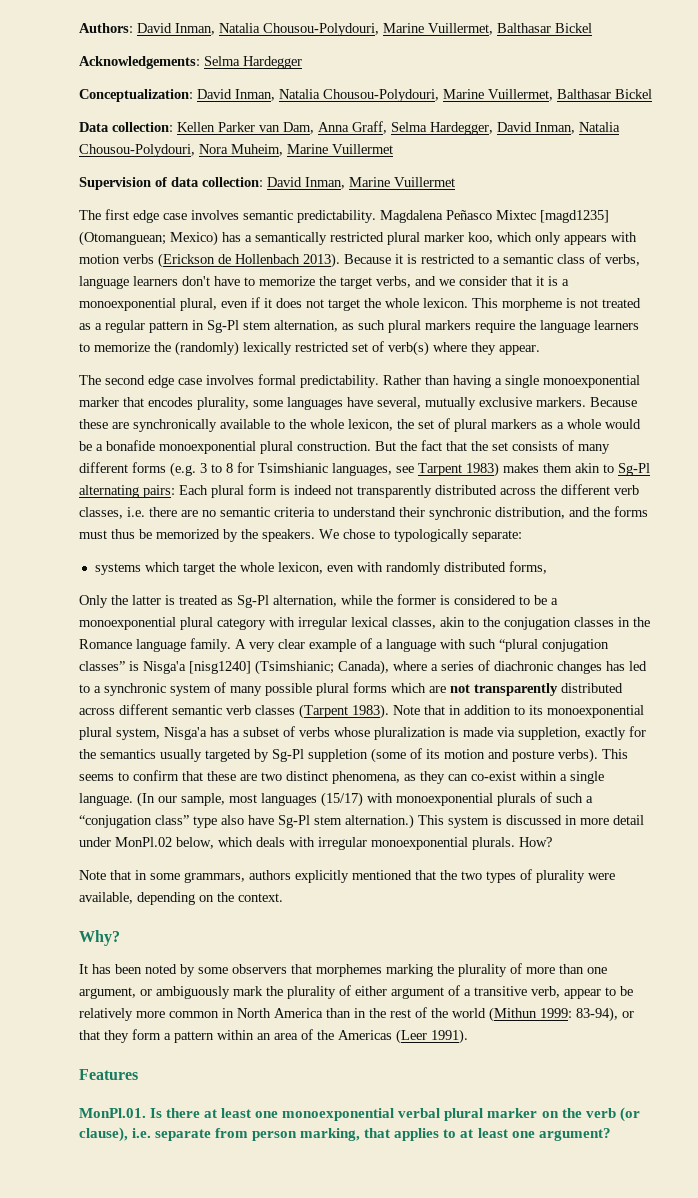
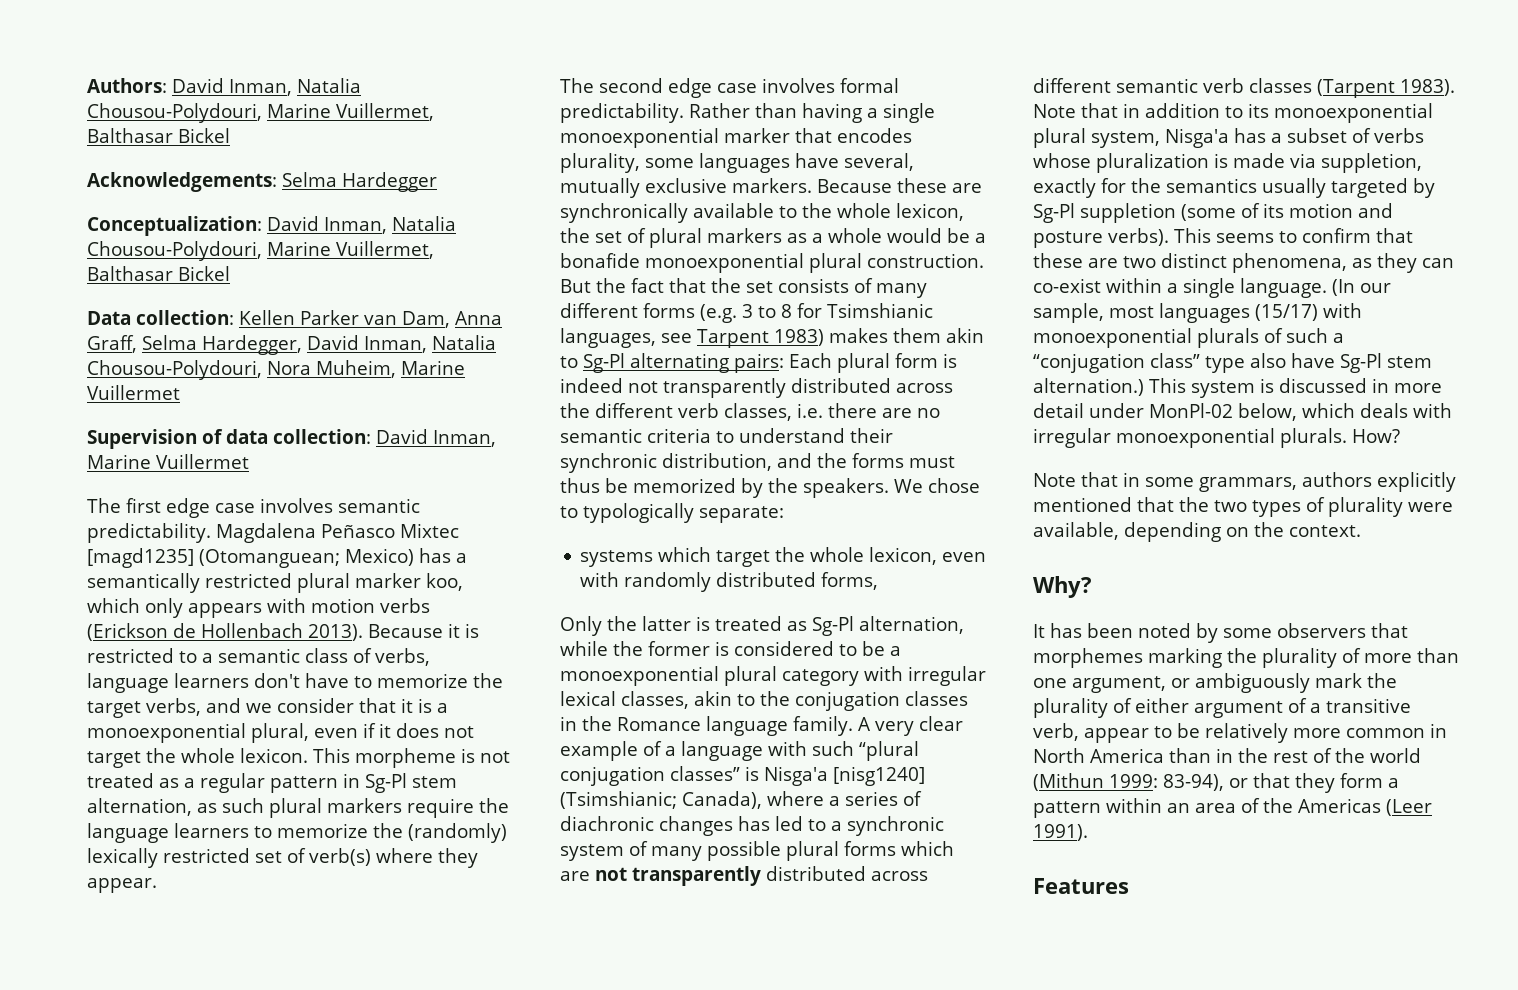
- This system is discussed in more detail under MonPl.02 below, which deals with irregular monoexponential plurals.
+ This system is discussed in more detail under MonPl-02 below, which deals with irregular monoexponential plurals.
- MonPl.01. Is there at least one monoexponential verbal plural marker on the verb (or clause), i.e. separate from person marking, that applies to at least one argument?

